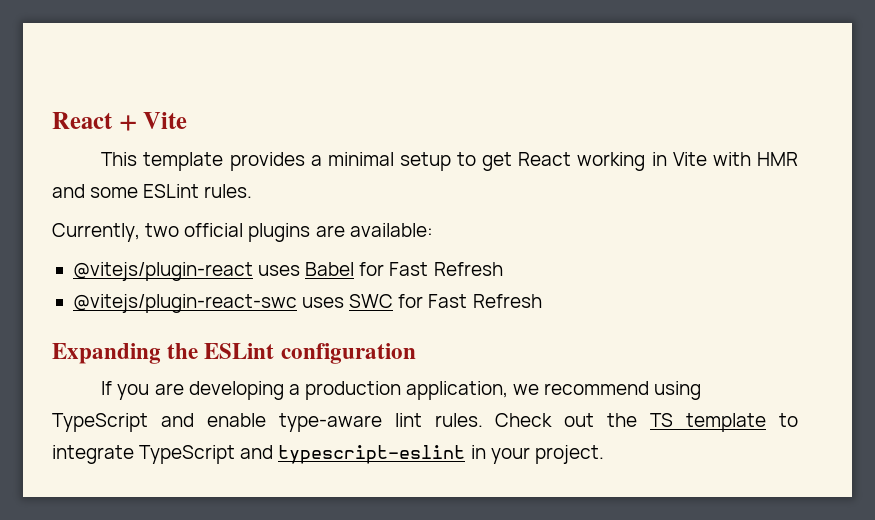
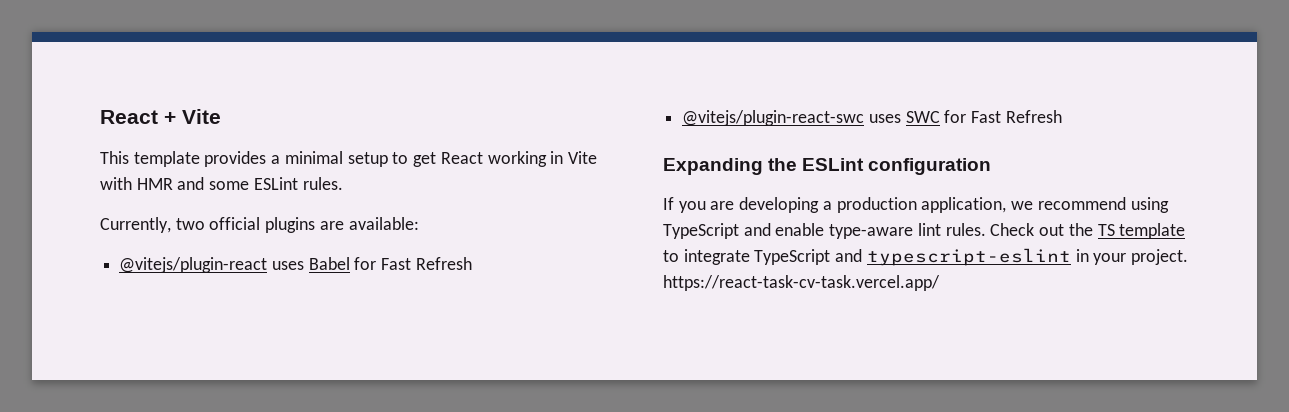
- Check out the TS template to integrate TypeScript and typescript-eslint in your project.
+ Check out the TS template to integrate TypeScript and typescript-eslint in your project. https://react-task-cv-task.vercel.app/

